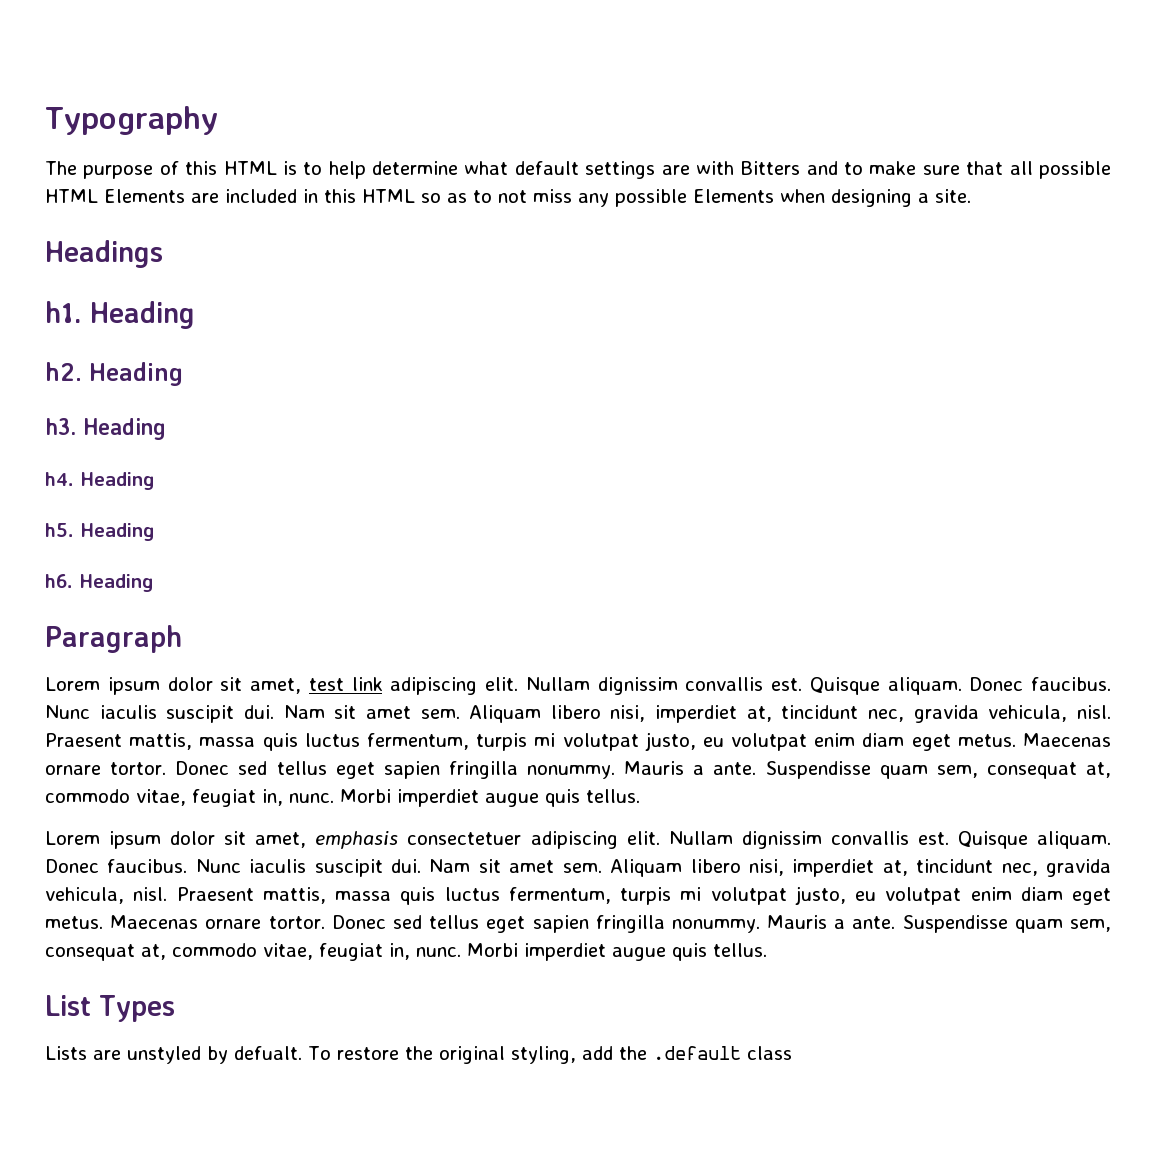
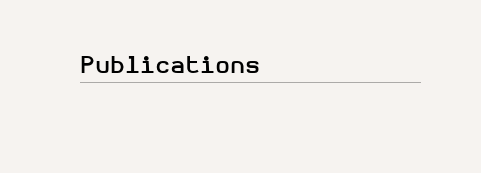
- Typography
- The purpose of this HTML is to help determine what default settings are with Bitters and to make sure that all possible HTML Elements are included in this HTML so as to not miss any possible Elements when designing a site.
- Headings
- h1. Heading
- h2. Heading
- h3. Heading
- h4. Heading
- h5. Heading
- h6. Heading
- Paragraph
- Lorem ipsum dolor sit amet, test link adipiscing elit. Nullam dignissim convallis est. Quisque aliquam. Donec faucibus. Nunc iaculis suscipit dui. Nam sit amet sem. Aliquam libero nisi, imperdiet at, tincidunt nec, gravida vehicula, nisl. Praesent mattis, massa quis luctus fermentum, turpis mi volutpat justo, eu volutpat enim diam eget metus. Maecenas ornare tortor. Donec sed tellus eget sapien fringilla nonummy. Mauris a ante. Suspendisse quam sem, consequat at, commodo vitae, feugiat in, nunc. Morbi imperdiet augue quis tellus.
- Lorem ipsum dolor sit amet, emphasis consectetuer adipiscing elit. Nullam dignissim convallis est. Quisque aliquam. Donec faucibus. Nunc iaculis suscipit dui. Nam sit amet sem. Aliquam libero nisi, imperdiet at, tincidunt nec, gravida vehicula, nisl. Praesent mattis, massa quis luctus fermentum, turpis mi volutpat justo, eu volutpat enim diam eget metus. Maecenas ornare tortor. Donec sed tellus eget sapien fringilla nonummy. Mauris a ante. Suspendisse quam sem, consequat at, commodo vitae, feugiat in, nunc. Morbi imperdiet augue quis tellus.
- List Types
- Lists are unstyled by defualt. To restore the original styling, add the .default class
+ Publications

